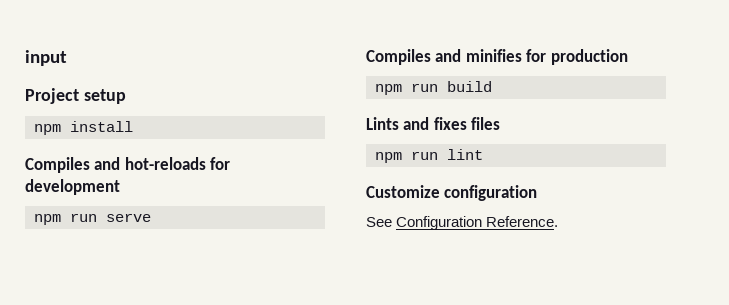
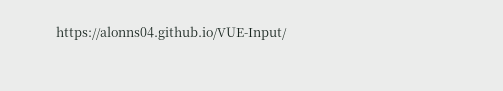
- input
- Project setup
- npm install
- Compiles and hot-reloads for development
- npm run serve
- Compiles and minifies for production
- npm run build
- Lints and fixes files
- npm run lint
- Customize configuration
- See Configuration Reference.
+ https://alonns04.github.io/VUE-Input/

